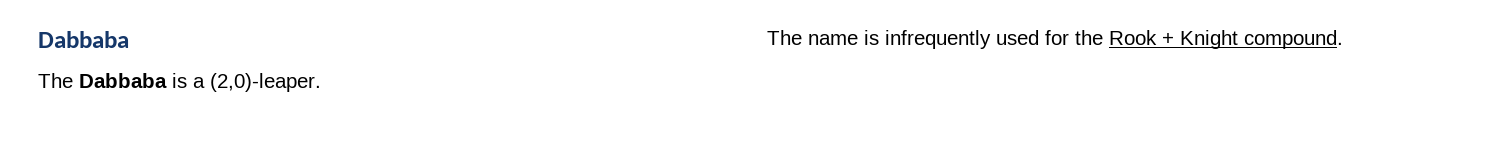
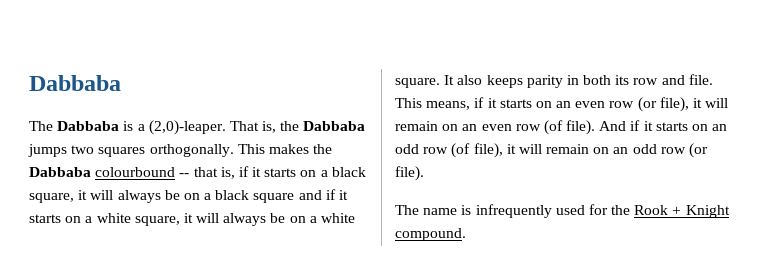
+ That is, the Dabbaba jumps two squares orthogonally. This makes the Dabbaba colourbound -- that is, if it starts on a black square, it will always be on a black square and if it starts on a white square, it will always be on a white square. It also keeps parity in both its row and file. This means, if it starts on an even row (or file), it will remain on an even row (of file). And if it starts on an odd row (of file), it will remain on an odd row (or file).

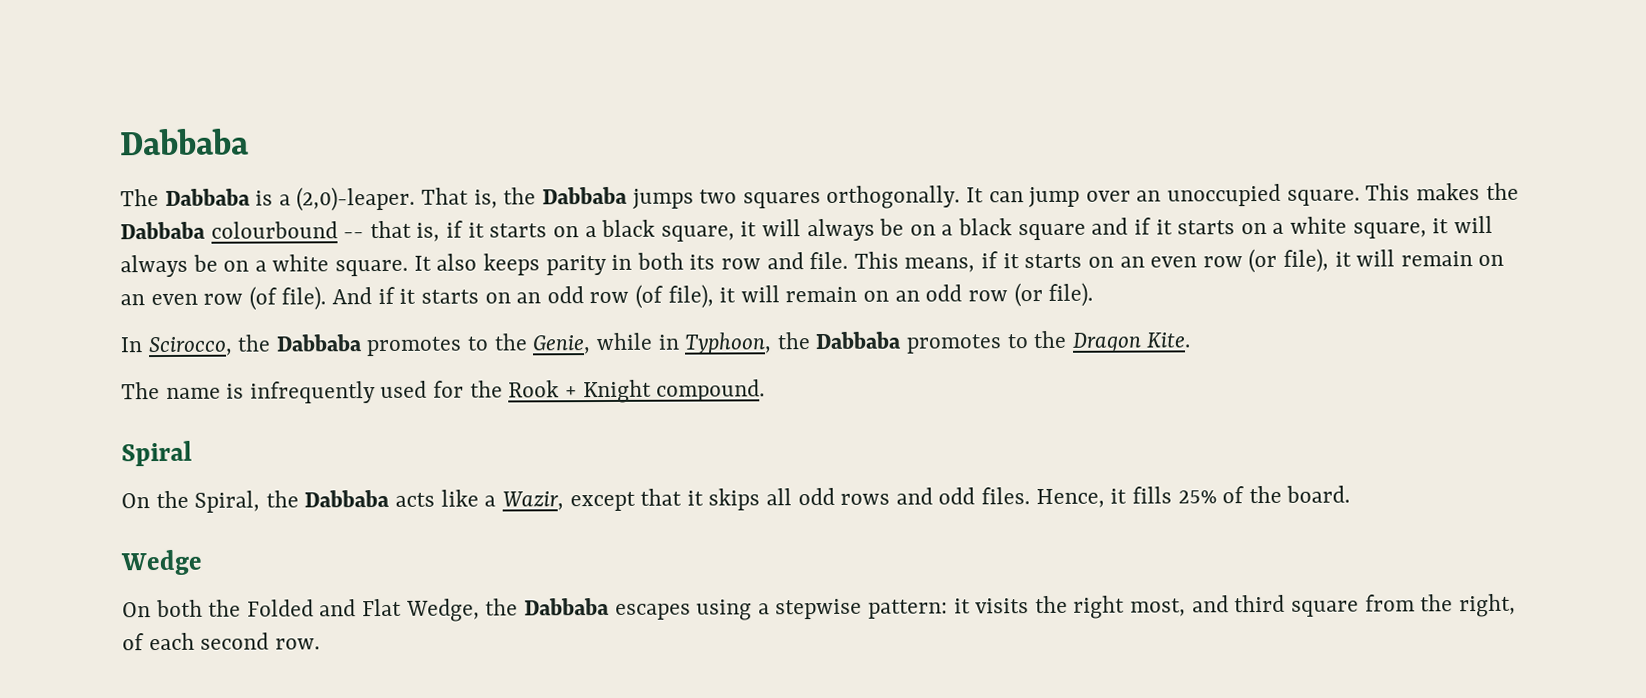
+ It can jump over an unoccupied square.
+ In Scirocco, the Dabbaba promotes to the Genie, while in Typhoon, the Dabbaba promotes to the Dragon Kite.
+ Spiral
+ On the Spiral, the Dabbaba acts like a Wazir, except that it skips all odd rows and odd files. Hence, it fills 25% of the board.
+ Wedge
+ On both the Folded and Flat Wedge, the Dabbaba escapes using a stepwise pattern: it visits the right most, and third square from the right, of each second row.

